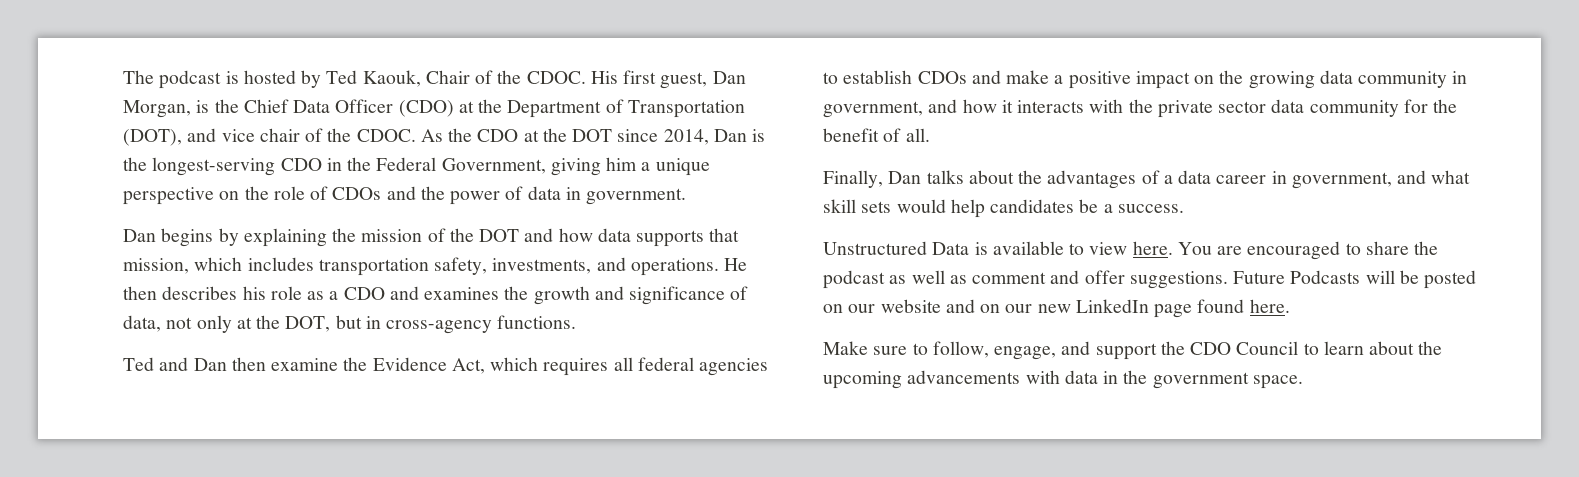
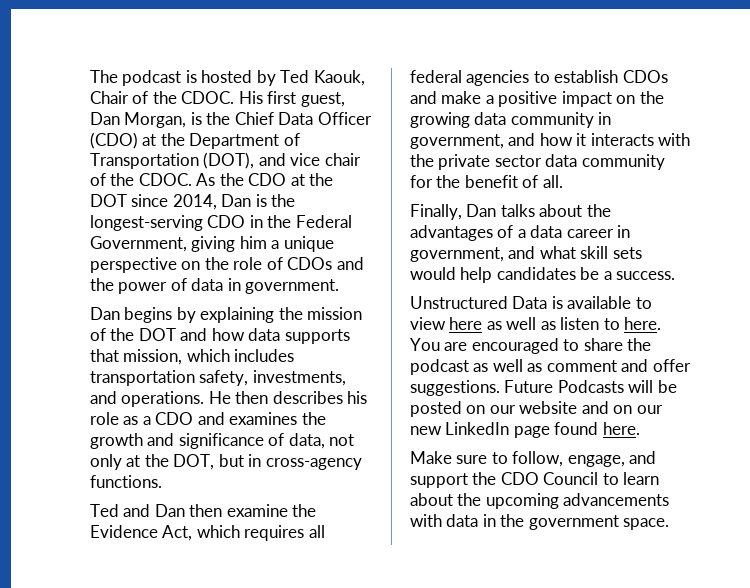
- Unstructured Data is available to view here.
+ Unstructured Data is available to view here as well as listen to here.

